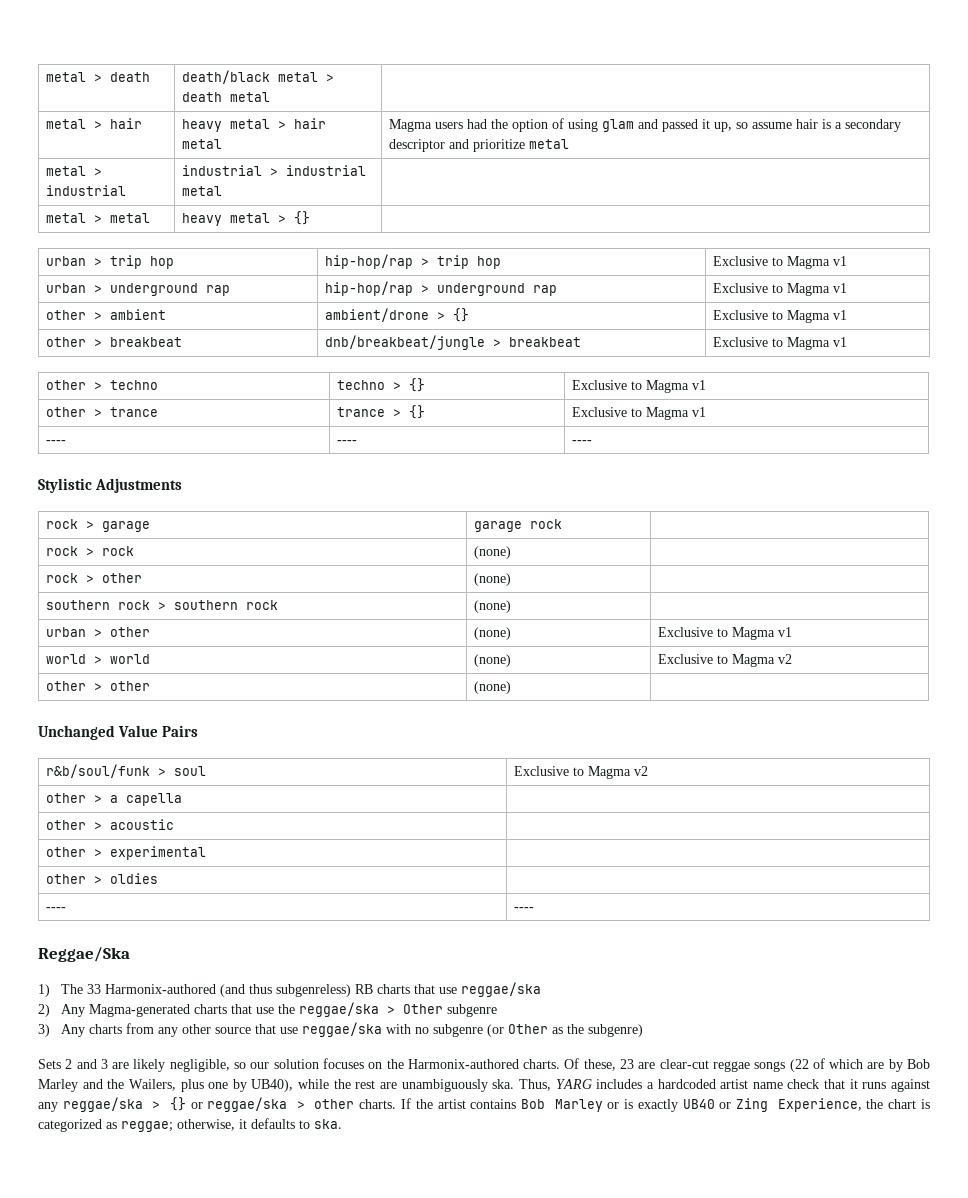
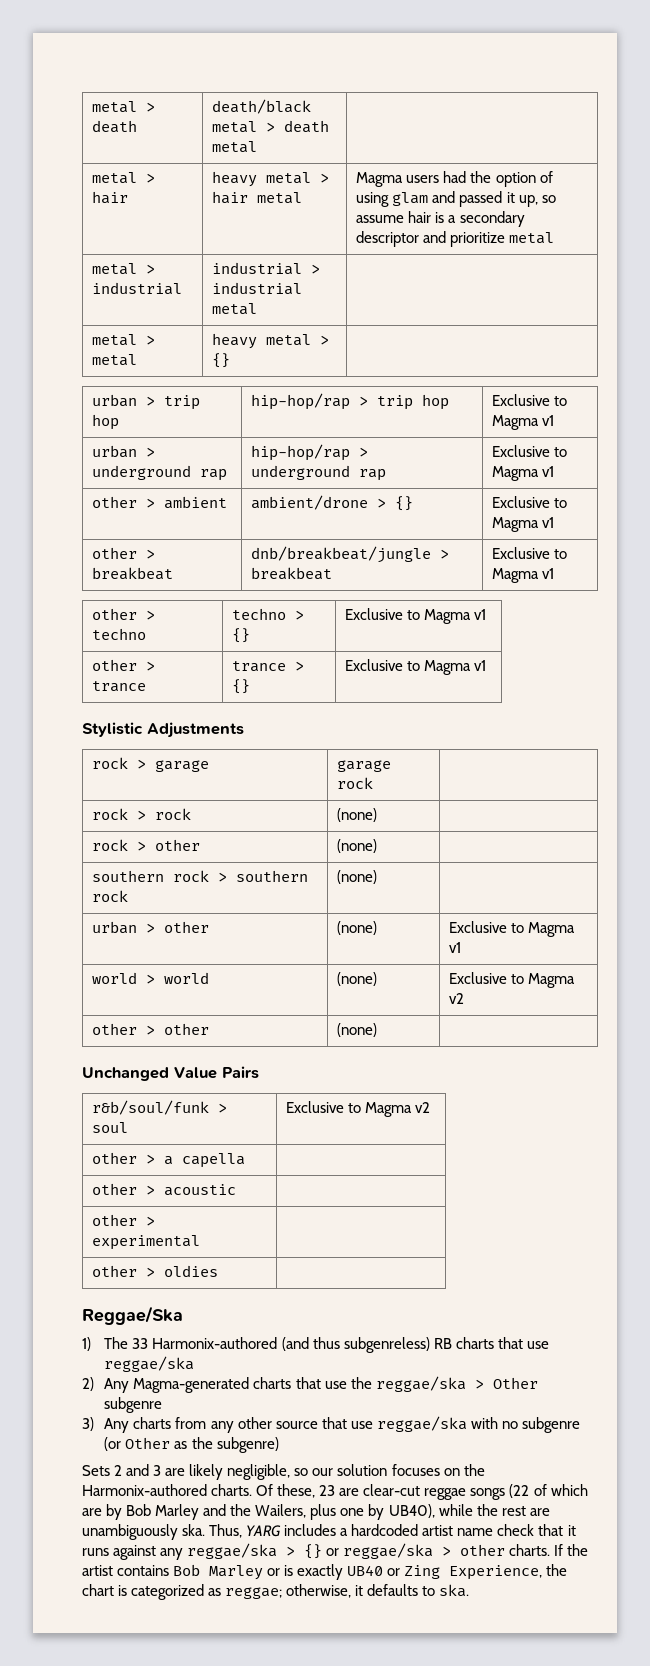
- ---- | ---- | ----
  other > oldies |
- ---- | ----

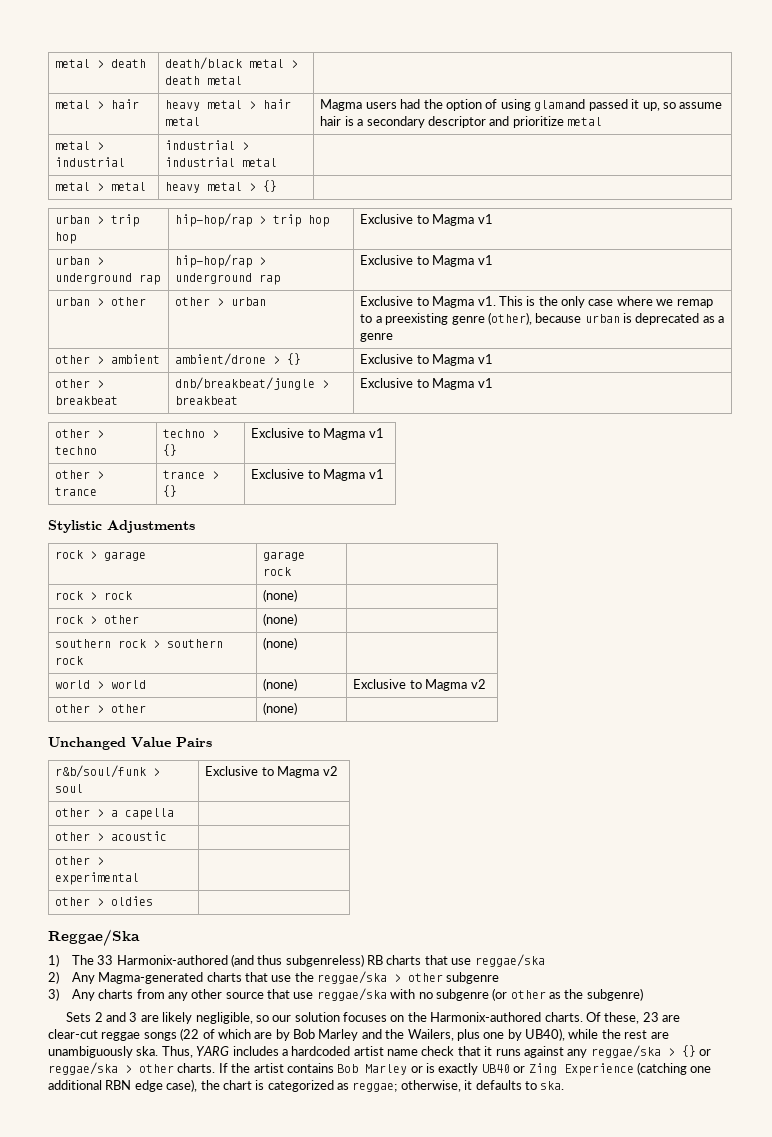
+ urban > other | other > urban | Exclusive to Magma v1. This is the only case where we remap to a preexisting genre (other), because urban is deprecated as a genre
- urban > other | (none) | Exclusive to Magma v1
- 2) Any Magma-generated charts that use the reggae/ska > Other subgenre
+ 2) Any Magma-generated charts that use the reggae/ska > other subgenre
- 3) Any charts from any other source that use reggae/ska with no subgenre (or Other as the subgenre)
+ 3) Any charts from any other source that use reggae/ska with no subgenre (or other as the subgenre)
- If the artist contains Bob Marley or is exactly UB40 or Zing Experience, the chart is categorized as reggae; otherwise, it defaults to ska.
+ If the artist contains Bob Marley or is exactly UB40 or Zing Experience (catching one additional RBN edge case), the chart is categorized as reggae; otherwise, it defaults to ska.

